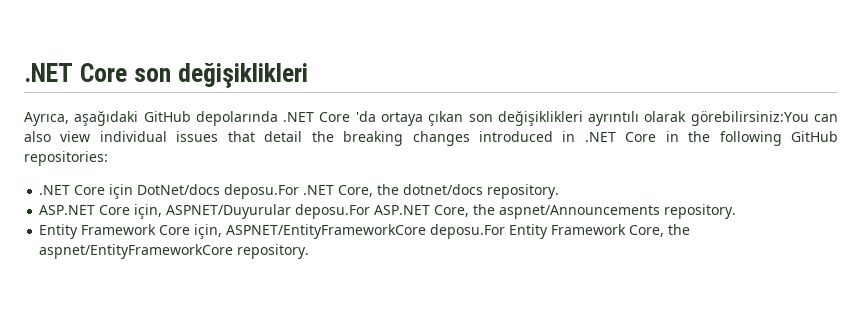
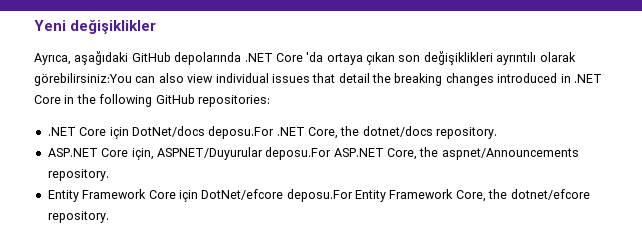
- .NET Core son değişiklikleri
+ Yeni değişiklikler
- Entity Framework Core için, ASPNET/EntityFrameworkCore deposu.For Entity Framework Core, the aspnet/EntityFrameworkCore repository.
+ Entity Framework Core için DotNet/efcore deposu.For Entity Framework Core, the dotnet/efcore repository.

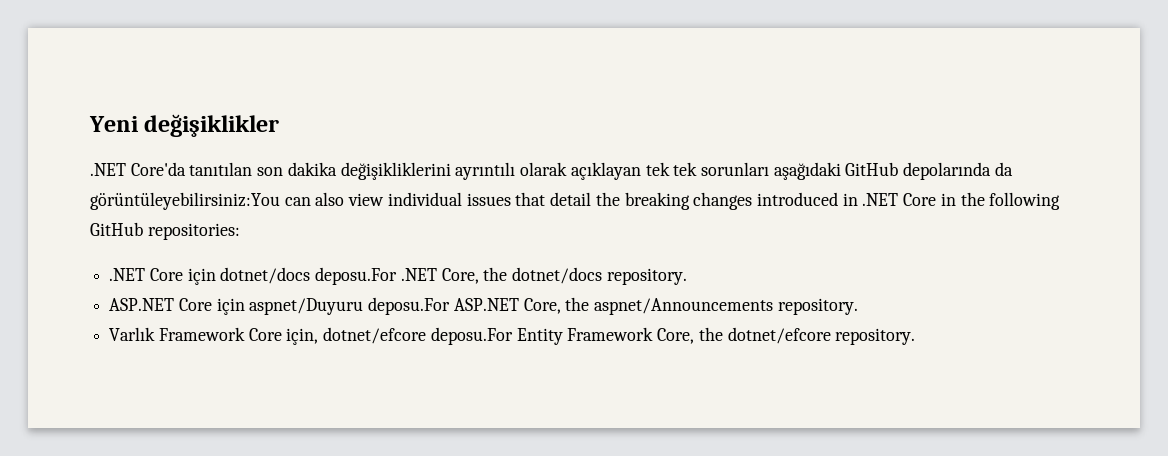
- Ayrıca, aşağıdaki GitHub depolarında .NET Core 'da ortaya çıkan son değişiklikleri ayrıntılı olarak görebilirsiniz:You can also view individual issues that detail the breaking changes introduced in .NET Core in the following GitHub repositories:
+ .NET Core'da tanıtılan son dakika değişikliklerini ayrıntılı olarak açıklayan tek tek sorunları aşağıdaki GitHub depolarında da görüntüleyebilirsiniz:You can also view individual issues that detail the breaking changes introduced in .NET Core in the following GitHub repositories:
- .NET Core için DotNet/docs deposu.For .NET Core, the dotnet/docs repository.
+ .NET Core için dotnet/docs deposu.For .NET Core, the dotnet/docs repository.
- ASP.NET Core için, ASPNET/Duyurular deposu.For ASP.NET Core, the aspnet/Announcements repository.
+ ASP.NET Core için aspnet/Duyuru deposu.For ASP.NET Core, the aspnet/Announcements repository.
- Entity Framework Core için DotNet/efcore deposu.For Entity Framework Core, the dotnet/efcore repository.
+ Varlık Framework Core için, dotnet/efcore deposu.For Entity Framework Core, the dotnet/efcore repository.

